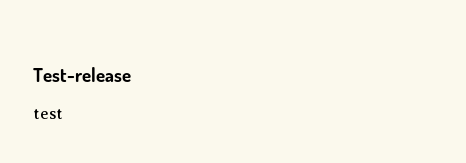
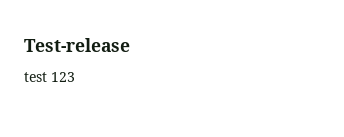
- test
+ test 123

